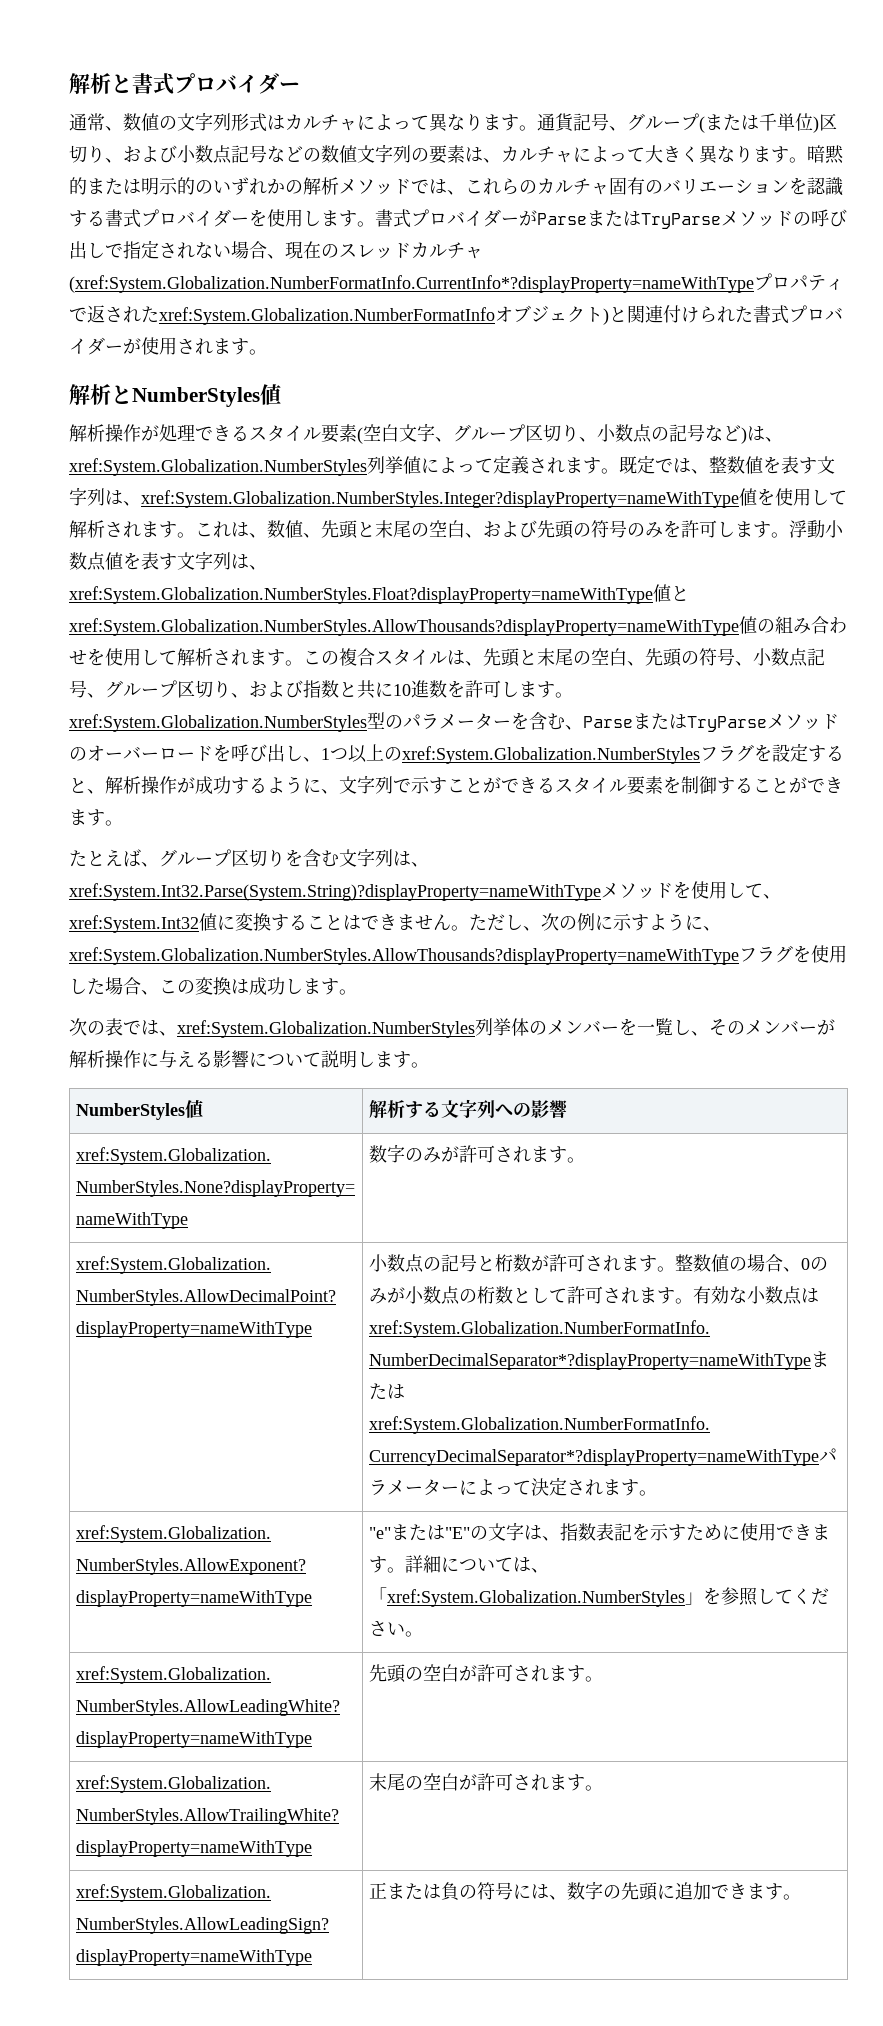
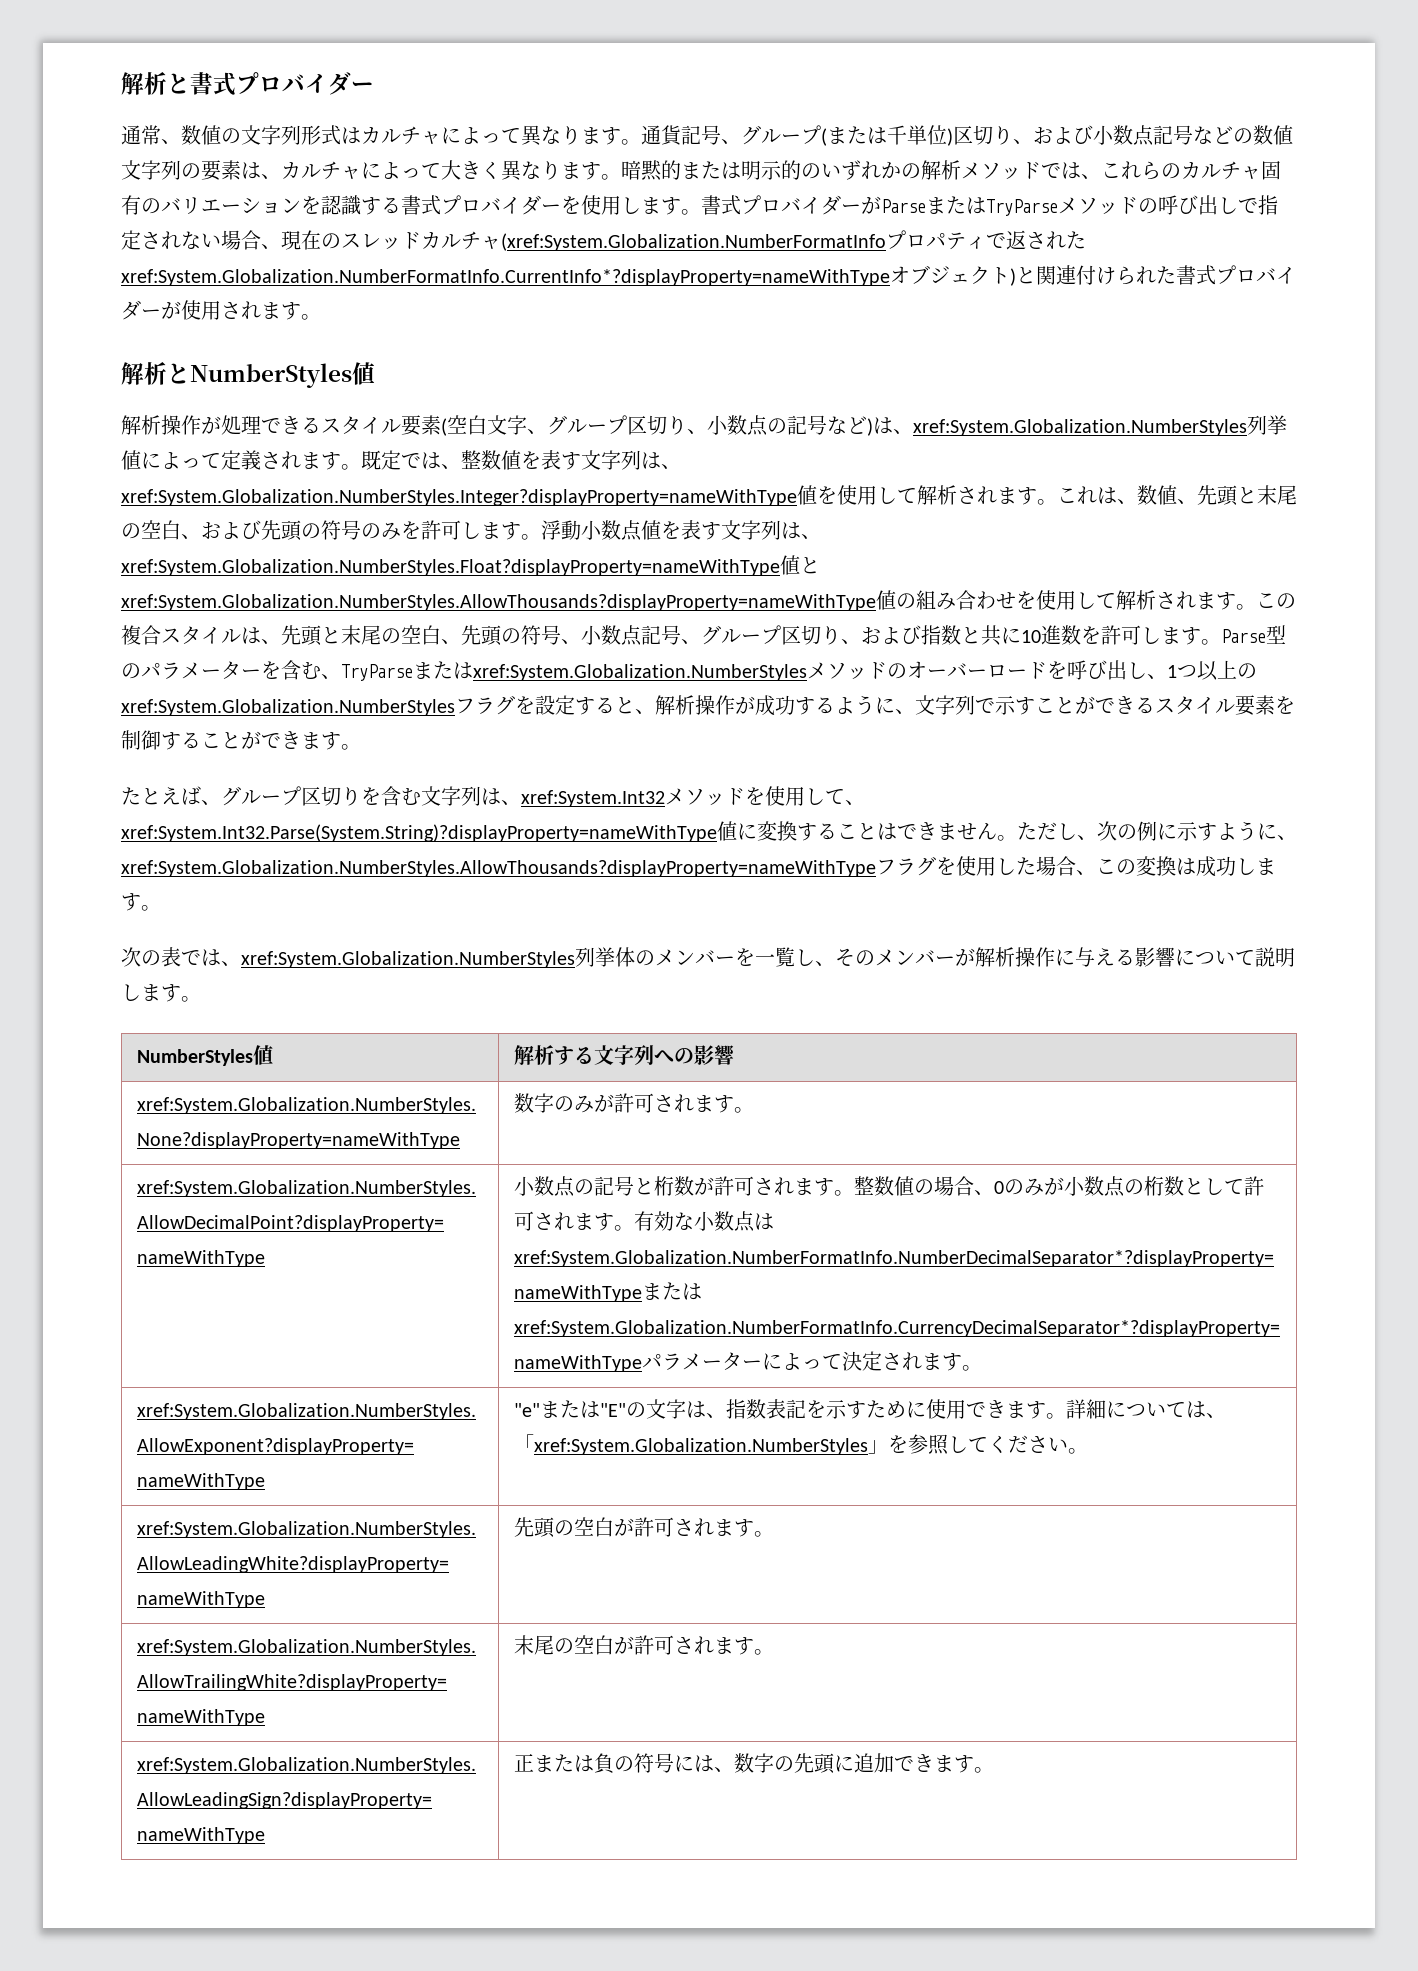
- 書式プロバイダーがParseまたはTryParseメソッドの呼び出しで指定されない場合、現在のスレッドカルチャ(xref:System.Globalization.NumberFormatInfo.CurrentInfo*?displayProperty=nameWithTypeプロパティで返されたxref:System.Globalization.NumberFormatInfoオブジェクト)と関連付けられた書式プロバイダーが使用されます。
+ 書式プロバイダーがParseまたはTryParseメソッドの呼び出しで指定されない場合、現在のスレッドカルチャ(xref:System.Globalization.NumberFormatInfoプロパティで返されたxref:System.Globalization.NumberFormatInfo.CurrentInfo*?displayProperty=nameWithTypeオブジェクト)と関連付けられた書式プロバイダーが使用されます。
- この複合スタイルは、先頭と末尾の空白、先頭の符号、小数点記号、グループ区切り、および指数と共に10進数を許可します。xref:System.Globalization.NumberStyles型のパラメーターを含む、ParseまたはTryParseメソッドのオーバーロードを呼び出し、1つ以上のxref:System.Globalization.NumberStylesフラグを設定すると、解析操作が成功するように、文字列で示すことができるスタイル要素を制御することができます。
+ この複合スタイルは、先頭と末尾の空白、先頭の符号、小数点記号、グループ区切り、および指数と共に10進数を許可します。Parse型のパラメーターを含む、TryParseまたはxref:System.Globalization.NumberStylesメソッドのオーバーロードを呼び出し、1つ以上のxref:System.Globalization.NumberStylesフラグを設定すると、解析操作が成功するように、文字列で示すことができるスタイル要素を制御することができます。
- たとえば、グループ区切りを含む文字列は、xref:System.Int32.Parse(System.String)?displayProperty=nameWithTypeメソッドを使用して、xref:System.Int32値に変換することはできません。
+ たとえば、グループ区切りを含む文字列は、xref:System.Int32メソッドを使用して、xref:System.Int32.Parse(System.String)?displayProperty=nameWithType値に変換することはできません。

